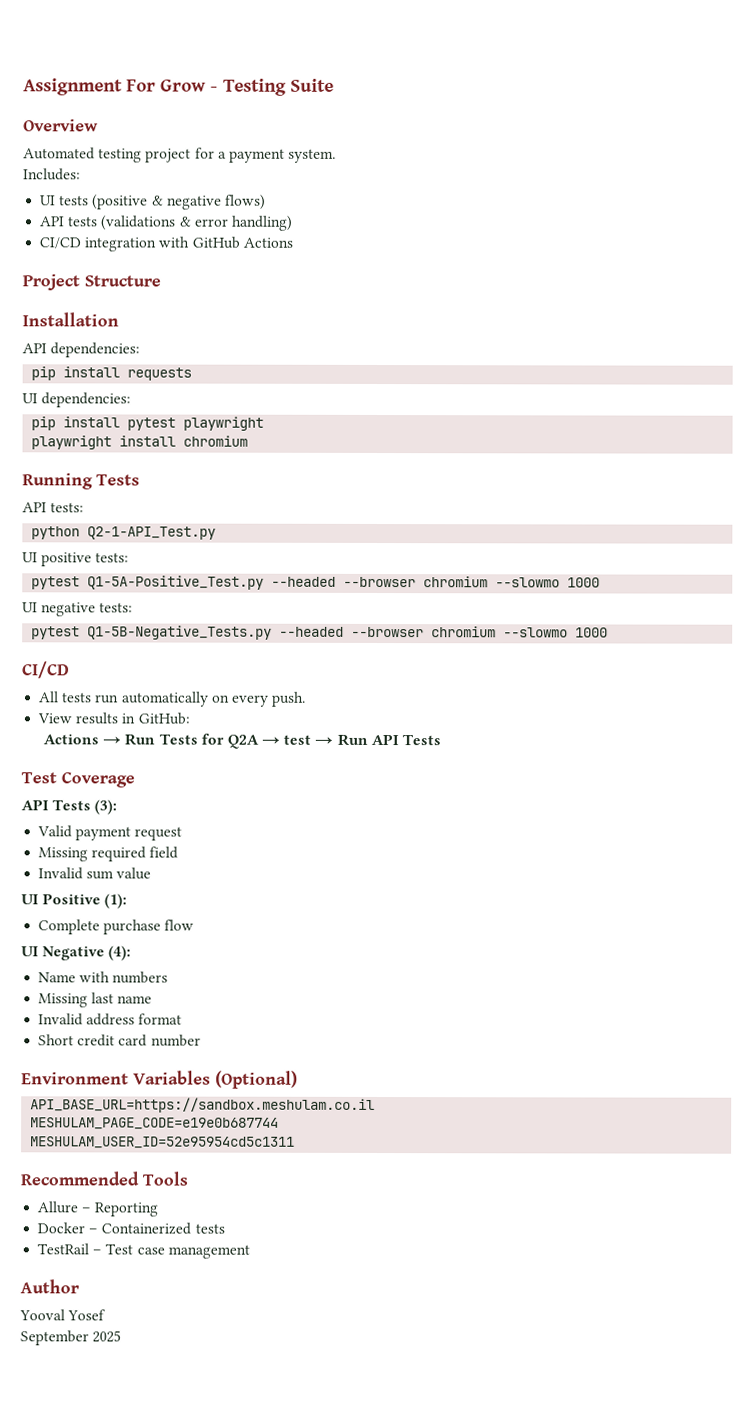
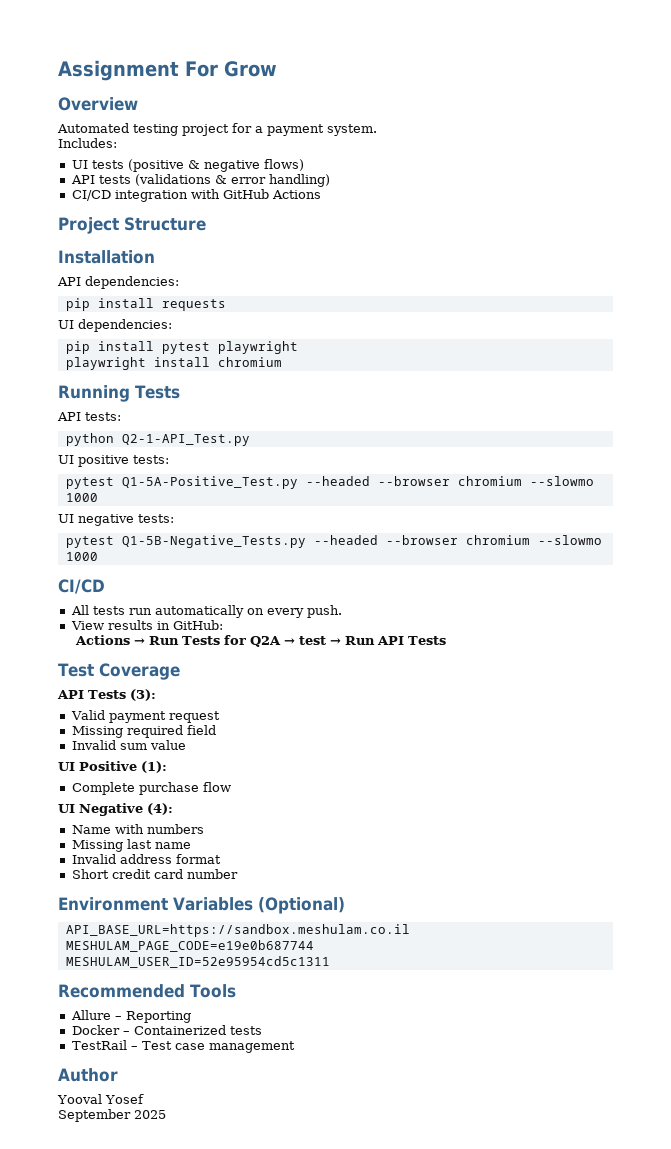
- Assignment For Grow - Testing Suite
+ Assignment For Grow

